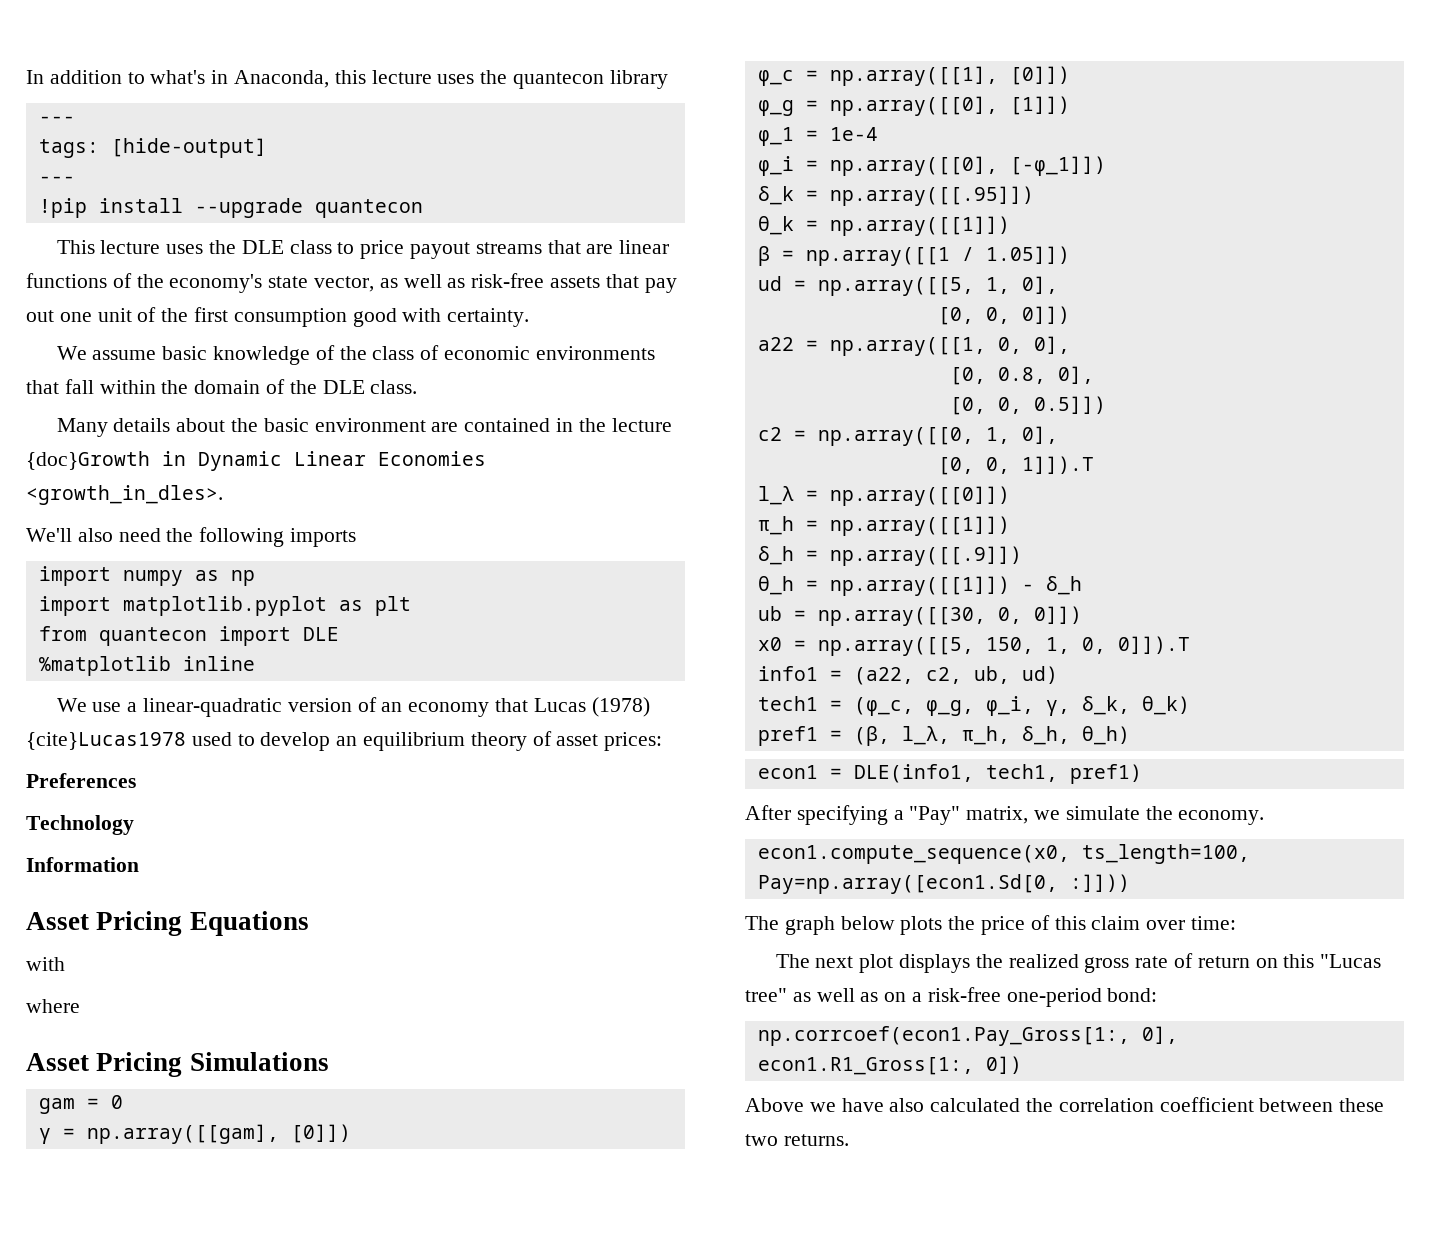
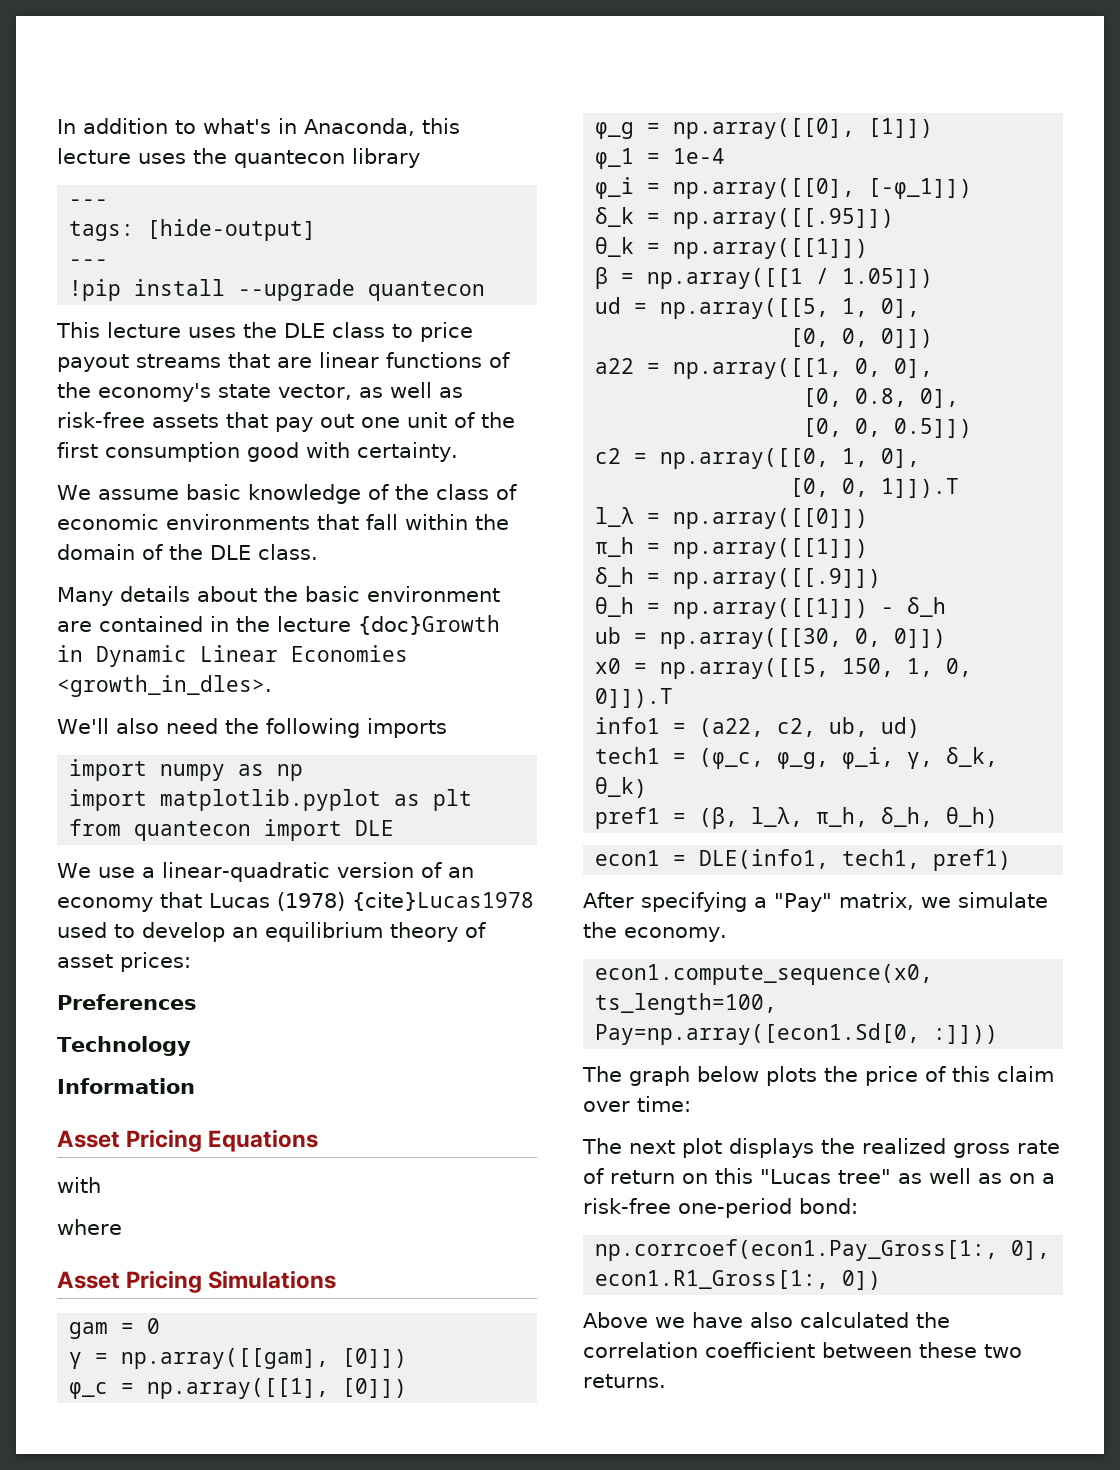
- %matplotlib inline

